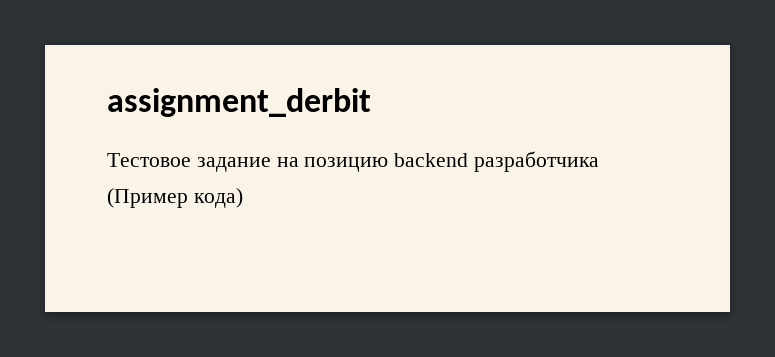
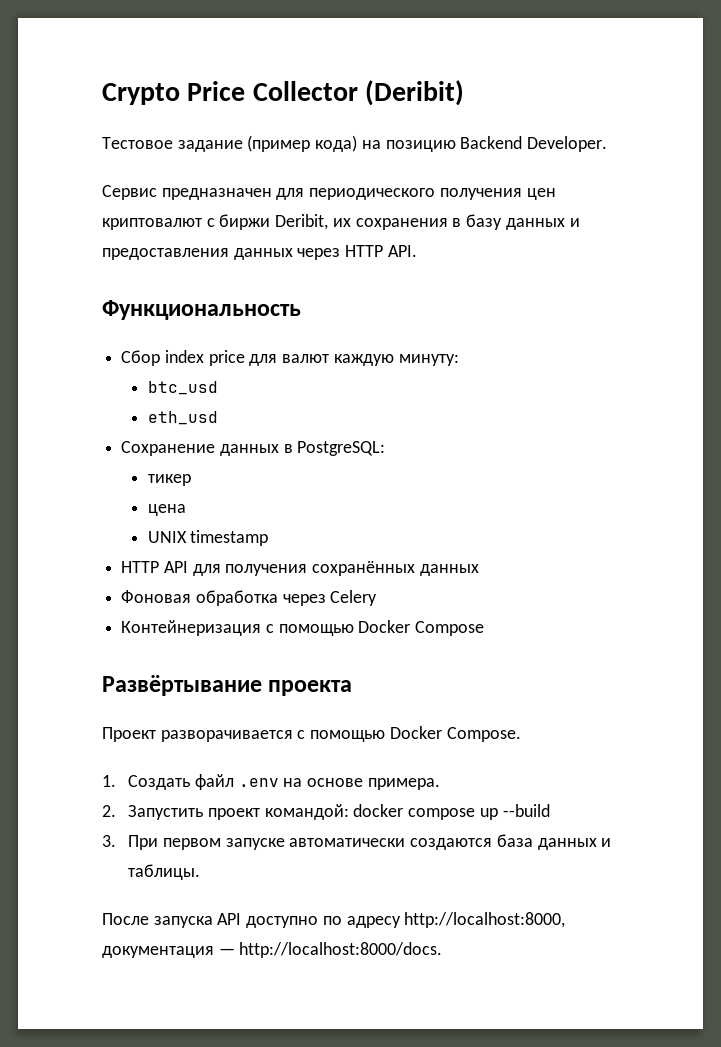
- assignment_derbit
- Тестовое задание на позицию backend разработчика (Пример кода)
+ Crypto Price Collector (Deribit)
+ Тестовое задание (пример кода) на позицию Backend Developer.
+ Сервис предназначен для периодического получения цен криптовалют с биржи Deribit, их сохранения в базу данных и предоставления данных через HTTP API.
+ Функциональность
+ Сбор index price для валют каждую минуту:
+ btc_usd
+ eth_usd
+ Сохранение данных в PostgreSQL:
+ тикер
+ цена
+ UNIX timestamp
+ HTTP API для получения сохранённых данных
+ Фоновая обработка через Celery
+ Контейнеризация с помощью Docker Compose
+ Развёртывание проекта
+ Проект разворачивается с помощью Docker Compose.
+ 1. Создать файл .env на основе примера.
+ 2. Запустить проект командой: docker compose up --build
+ 3. При первом запуске автоматически создаются база данных и таблицы.
+ После запуска API доступно по адресу http://localhost:8000, документация — http://localhost:8000/docs.

